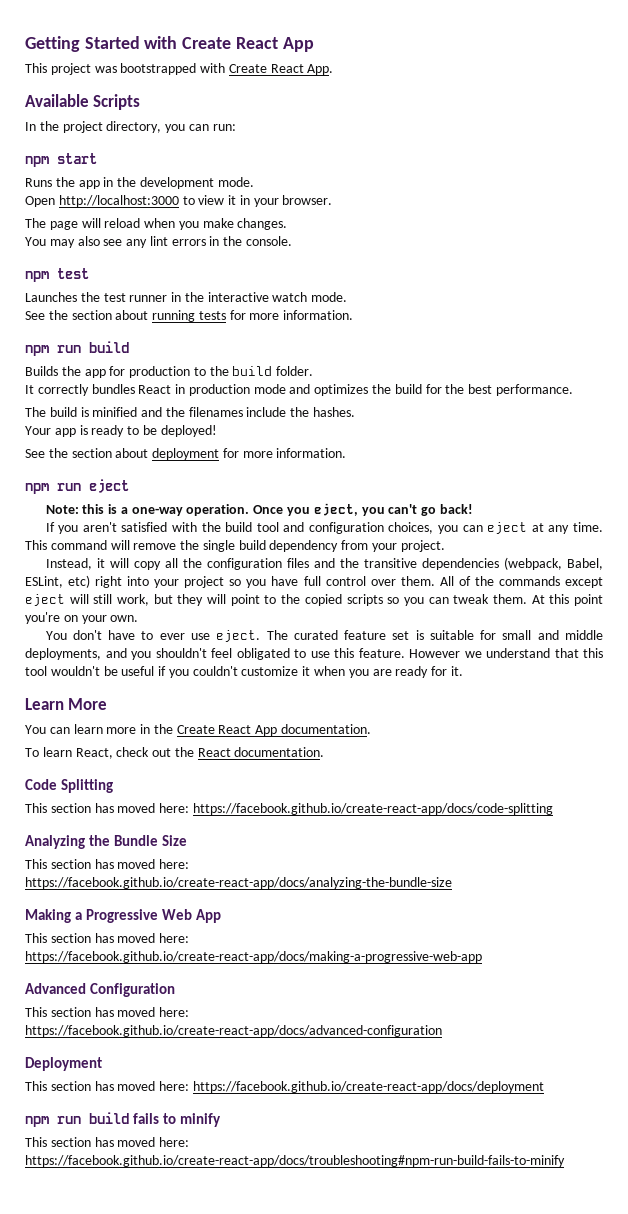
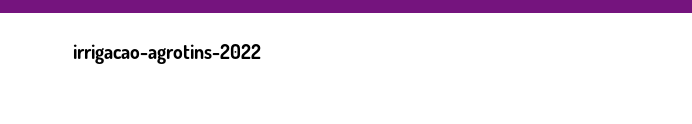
- Getting Started with Create React App
- This project was bootstrapped with Create React App.
- Available Scripts
- In the project directory, you can run:
- npm start
- Runs the app in the development mode.
- Open http://localhost:3000 to view it in your browser.
- The page will reload when you make changes.
- You may also see any lint errors in the console.
- npm test
- Launches the test runner in the interactive watch mode.
- See the section about running tests for more information.
- npm run build
- Builds the app for production to the build folder.
- It correctly bundles React in production mode and optimizes the build for the best performance.
- The build is minified and the filenames include the hashes.
- Your app is ready to be deployed!
- See the section about deployment for more information.
- npm run eject
- Note: this is a one-way operation. Once you eject, you can't go back!
- If you aren't satisfied with the build tool and configuration choices, you can eject at any time. This command will remove the single build dependency from your project.
- Instead, it will copy all the configuration files and the transitive dependencies (webpack, Babel, ESLint, etc) right into your project so you have full control over them. All of the commands except eject will still work, but they will point to the copied scripts so you can tweak them. At this point you're on your own.
- You don't have to ever use eject. The curated feature set is suitable for small and middle deployments, and you shouldn't feel obligated to use this feature. However we understand that this tool wouldn't be useful if you couldn't customize it when you are ready for it.
- Learn More
- You can learn more in the Create React App documentation.
- To learn React, check out the React documentation.
- Code Splitting
- This section has moved here: https://facebook.github.io/create-react-app/docs/code-splitting
- Analyzing the Bundle Size
- This section has moved here: https://facebook.github.io/create-react-app/docs/analyzing-the-bundle-size
- Making a Progressive Web App
- This section has moved here: https://facebook.github.io/create-react-app/docs/making-a-progressive-web-app
- Advanced Configuration
- This section has moved here: https://facebook.github.io/create-react-app/docs/advanced-configuration
- Deployment
- This section has moved here: https://facebook.github.io/create-react-app/docs/deployment
- npm run build fails to minify
- This section has moved here: https://facebook.github.io/create-react-app/docs/troubleshooting#npm-run-build-fails-to-minify
+ irrigacao-agrotins-2022

